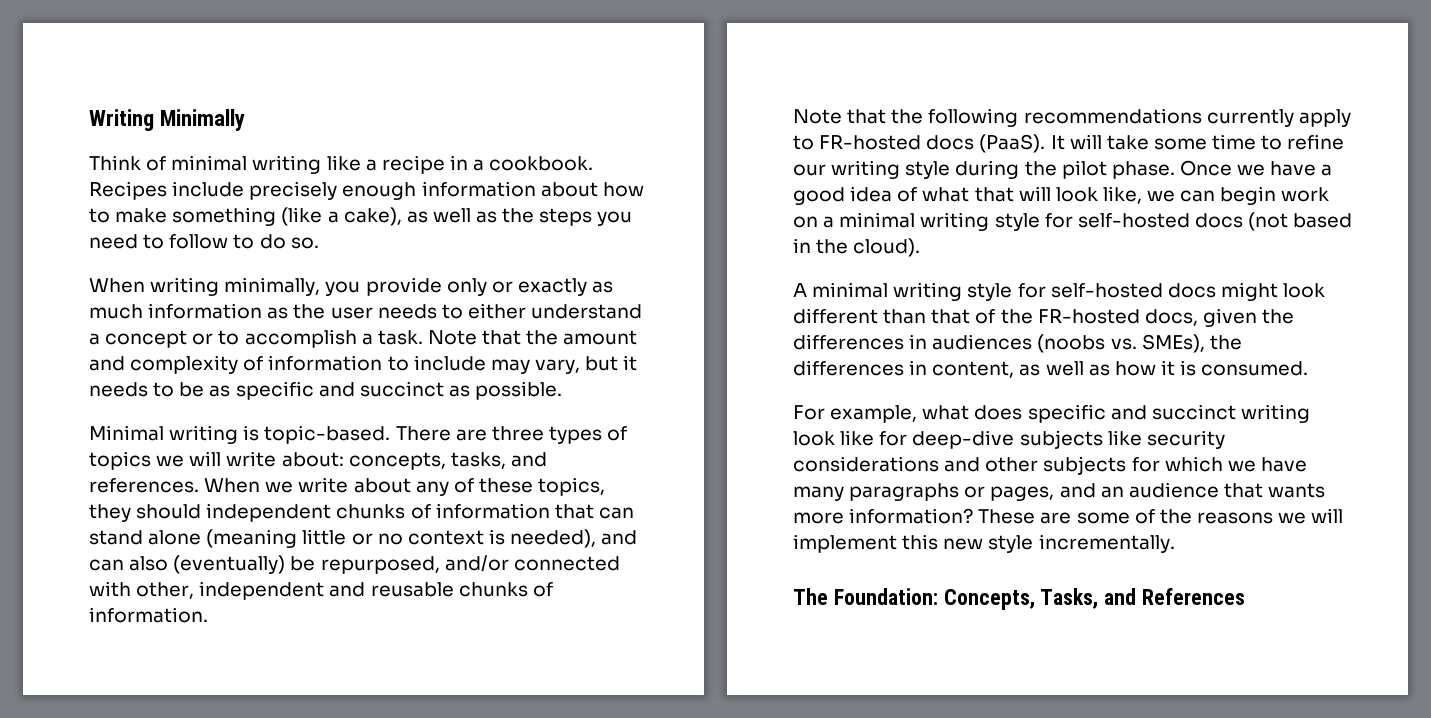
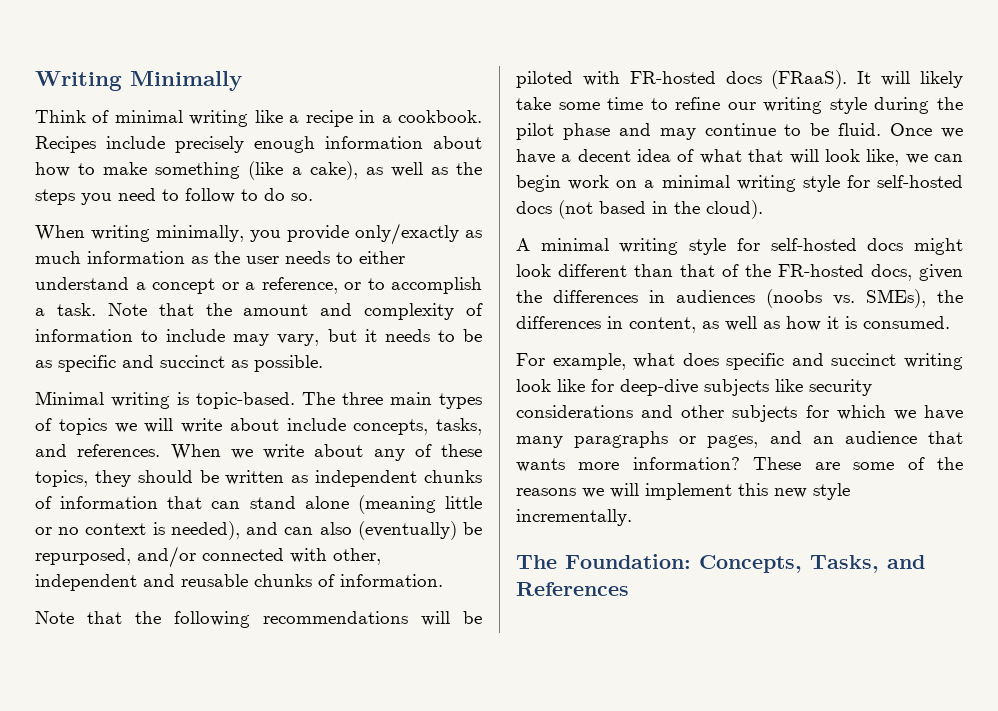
- When writing minimally, you provide only or exactly as much information as the user needs to either understand a concept or to accomplish a task.
+ When writing minimally, you provide only/exactly as much information as the user needs to either understand a concept or a reference, or to accomplish a task.
- There are three types of topics we will write about: concepts, tasks, and references.
+ The three main types of topics we will write about include concepts, tasks, and references.
- When we write about any of these topics, they should independent chunks of information that can stand alone (meaning little or no context is needed), and can also (eventually) be repurposed, and/or connected with other, independent and reusable chunks of information.
+ When we write about any of these topics, they should be written as independent chunks of information that can stand alone (meaning little or no context is needed), and can also (eventually) be repurposed, and/or connected with other, independent and reusable chunks of information.
- Note that the following recommendations currently apply to FR-hosted docs (PaaS).
+ Note that the following recommendations will be piloted with FR-hosted docs (FRaaS).
- It will take some time to refine our writing style during the pilot phase.
+ It will likely take some time to refine our writing style during the pilot phase and may continue to be fluid.
- Once we have a good idea of what that will look like, we can begin work on a minimal writing style for self-hosted docs (not based in the cloud).
+ Once we have a decent idea of what that will look like, we can begin work on a minimal writing style for self-hosted docs (not based in the cloud).

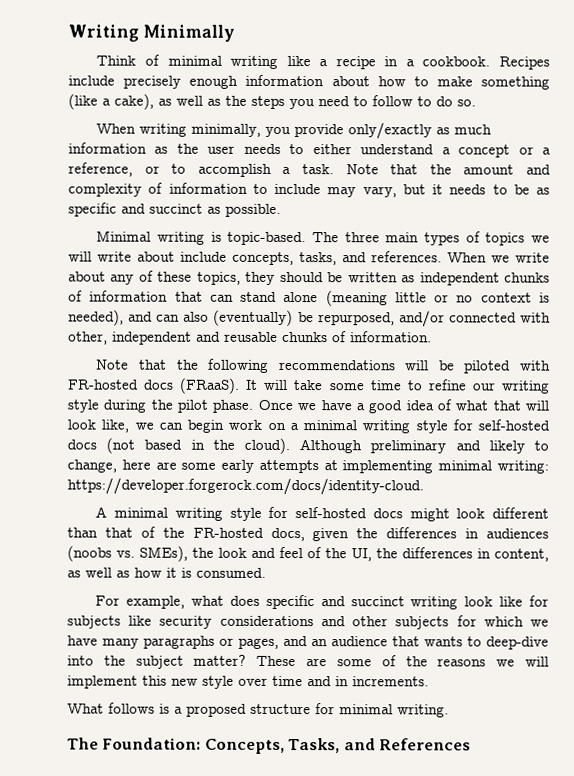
- It will likely take some time to refine our writing style during the pilot phase and may continue to be fluid.
+ It will take some time to refine our writing style during the pilot phase.
- Once we have a decent idea of what that will look like, we can begin work on a minimal writing style for self-hosted docs (not based in the cloud).
+ Once we have a good idea of what that will look like, we can begin work on a minimal writing style for self-hosted docs (not based in the cloud). Although preliminary and likely to change, here are some early attempts at implementing minimal writing: https://developer.forgerock.com/docs/identity-cloud.
- A minimal writing style for self-hosted docs might look different than that of the FR-hosted docs, given the differences in audiences (noobs vs. SMEs), the differences in content, as well as how it is consumed.
+ A minimal writing style for self-hosted docs might look different than that of the FR-hosted docs, given the differences in audiences (noobs vs. SMEs), the look and feel of the UI, the differences in content, as well as how it is consumed.
- For example, what does specific and succinct writing look like for deep-dive subjects like security considerations and other subjects for which we have many paragraphs or pages, and an audience that wants more information?
+ For example, what does specific and succinct writing look like for subjects like security considerations and other subjects for which we have many paragraphs or pages, and an audience that wants to deep-dive into the subject matter?
- These are some of the reasons we will implement this new style incrementally.
+ These are some of the reasons we will implement this new style over time and in increments.
+ What follows is a proposed structure for minimal writing.

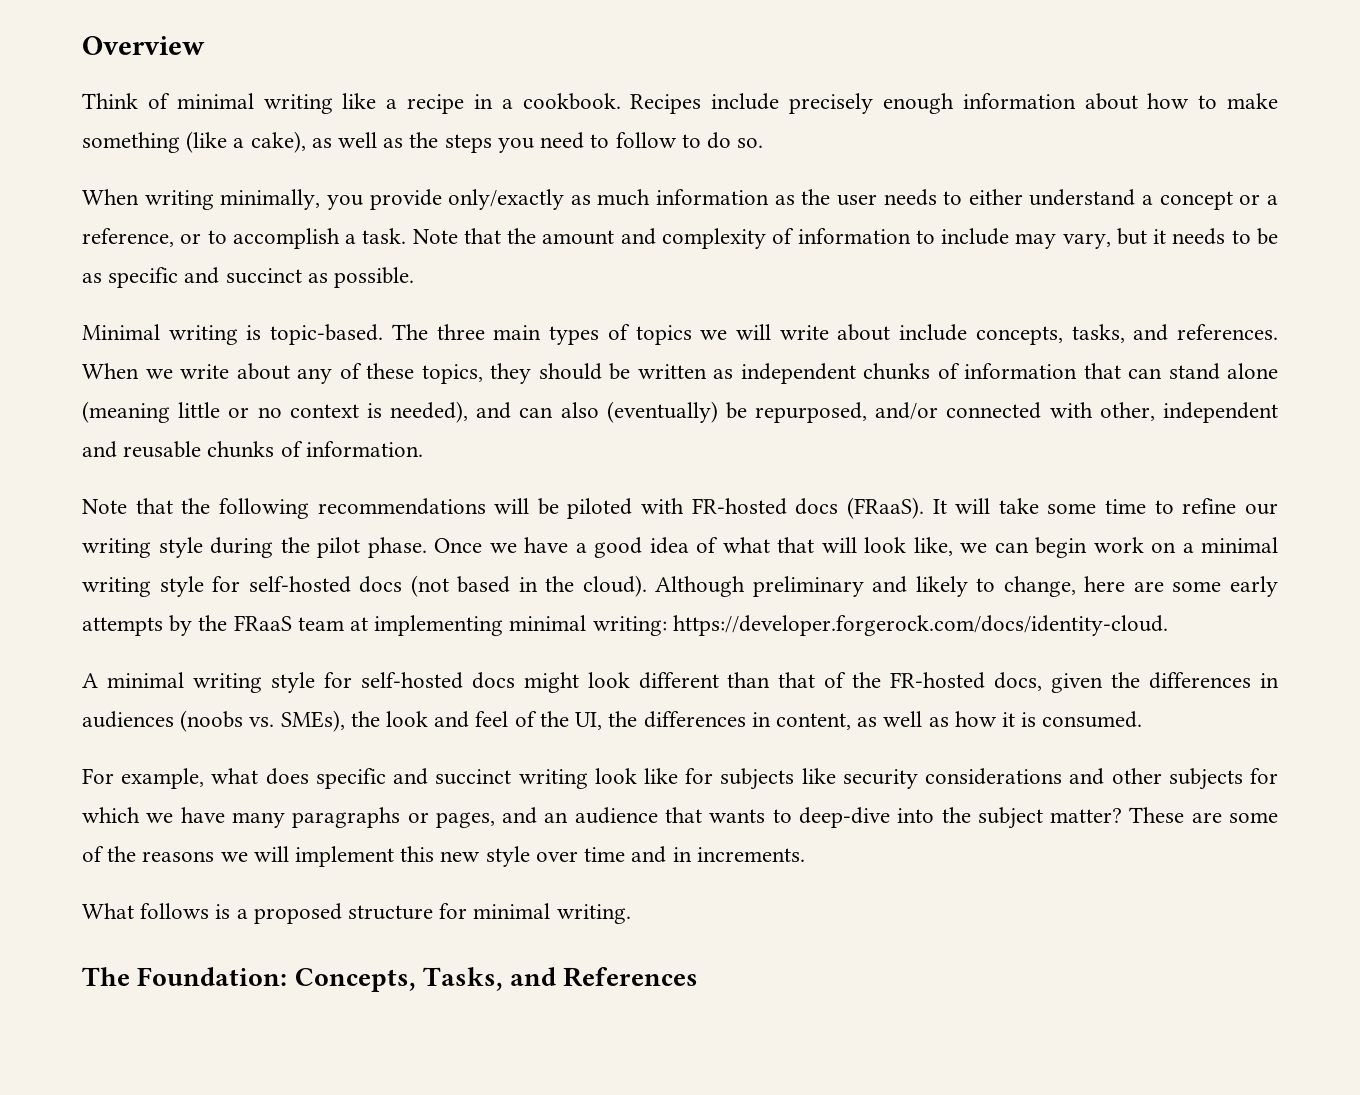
- Writing Minimally
+ Overview
- Although preliminary and likely to change, here are some early attempts at implementing minimal writing: https://developer.forgerock.com/docs/identity-cloud.
+ Although preliminary and likely to change, here are some early attempts by the FRaaS team at implementing minimal writing: https://developer.forgerock.com/docs/identity-cloud.

